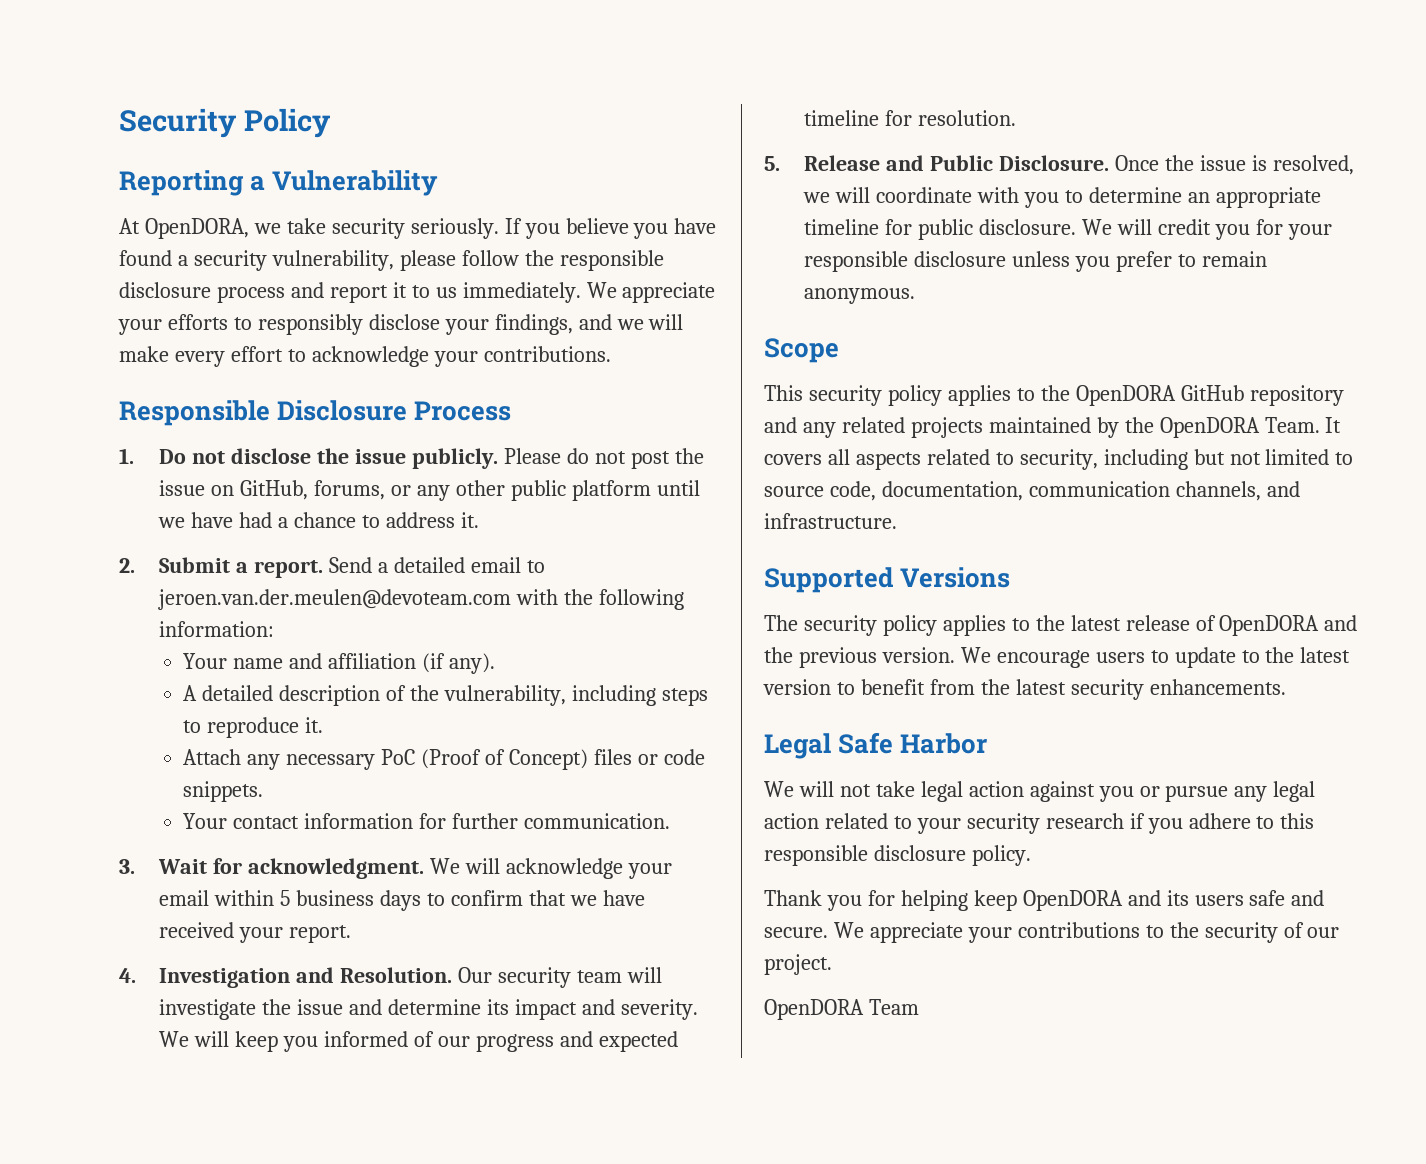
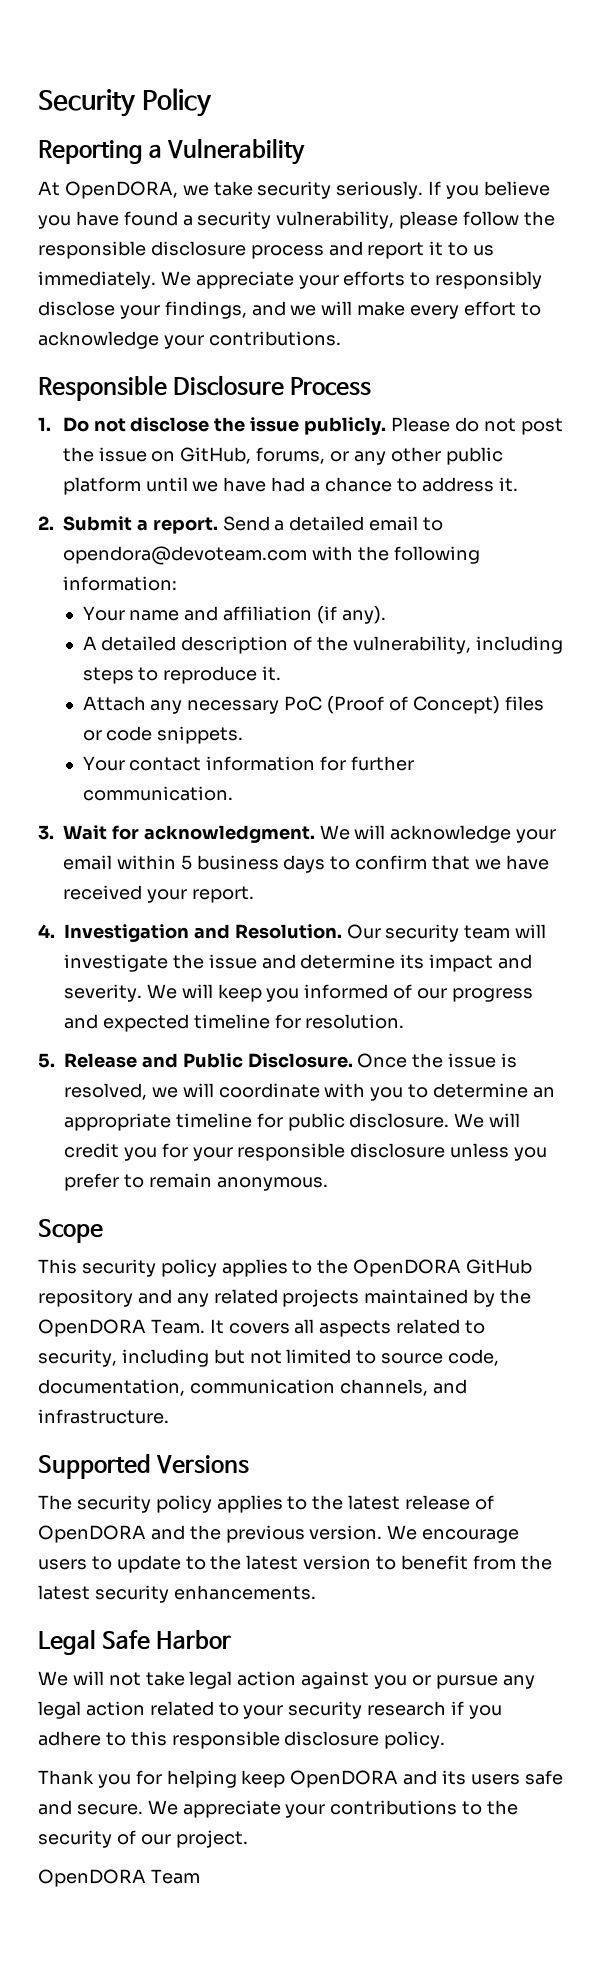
- Send a detailed email to jeroen.van.der.meulen@devoteam.com with the following information:
+ Send a detailed email to opendora@devoteam.com with the following information:

